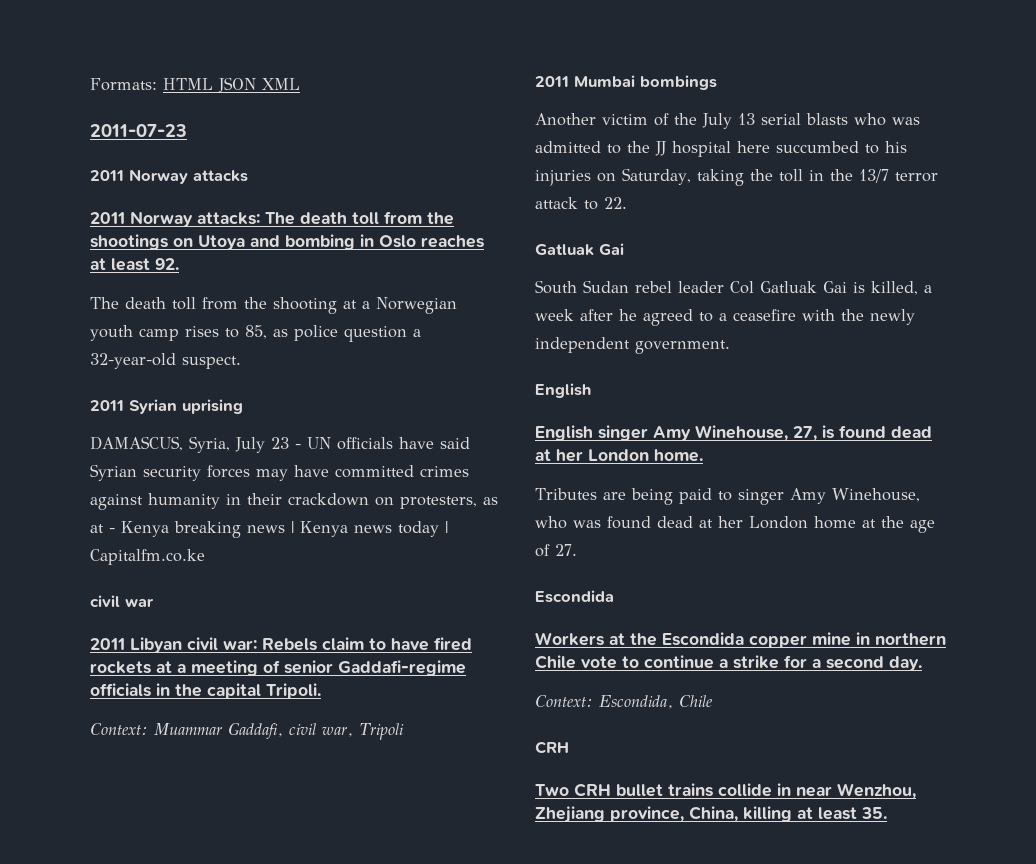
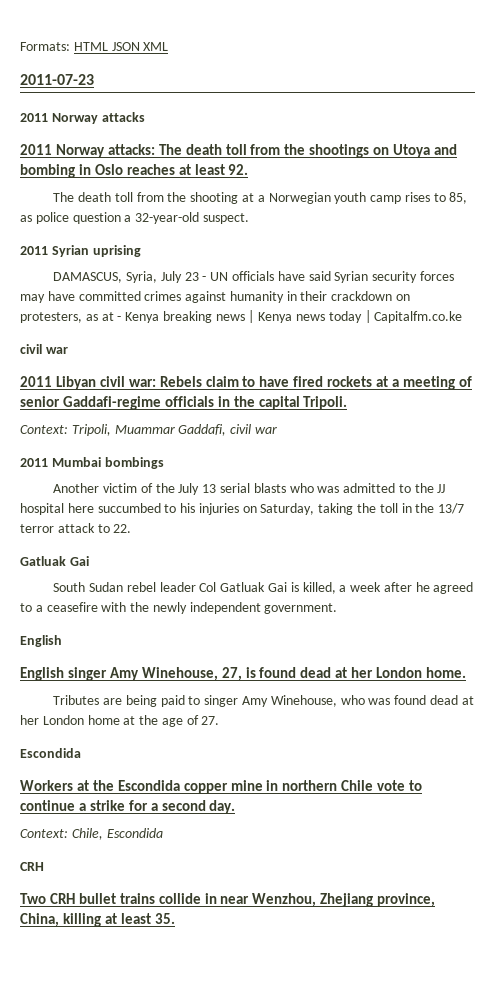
- Context: Muammar Gaddafi, civil war, Tripoli
+ Context: Tripoli, Muammar Gaddafi, civil war
- Context: Escondida, Chile
+ Context: Chile, Escondida

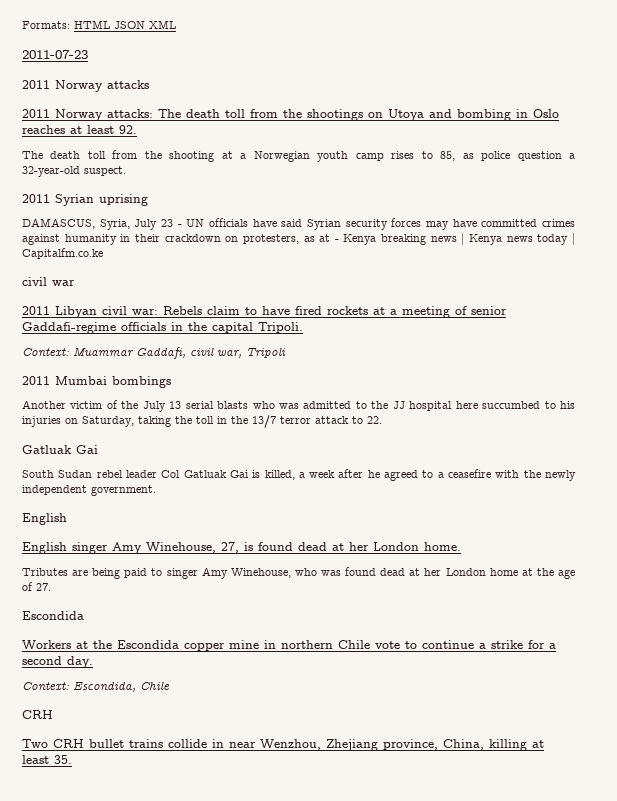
- Context: Tripoli, Muammar Gaddafi, civil war
+ Context: Muammar Gaddafi, civil war, Tripoli
- Context: Chile, Escondida
+ Context: Escondida, Chile

